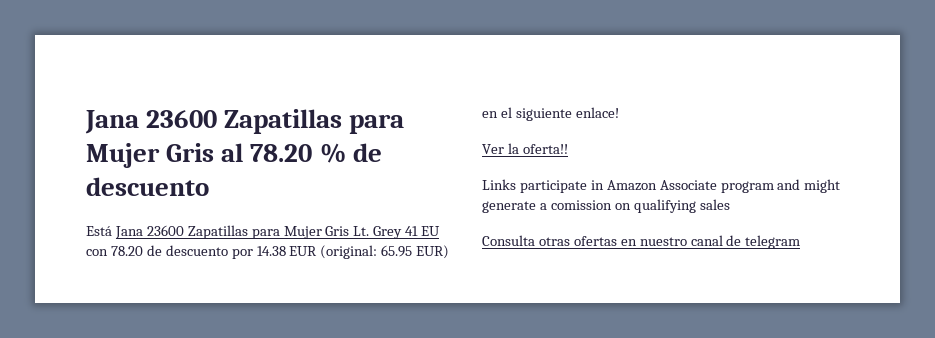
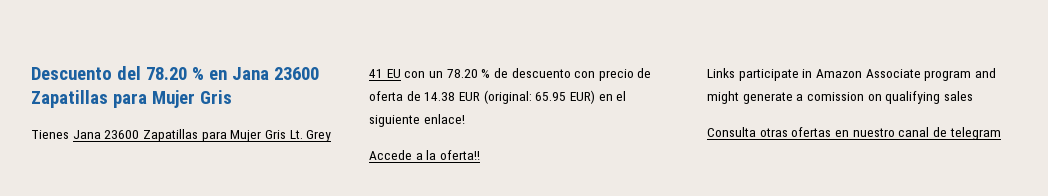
- Jana 23600 Zapatillas para Mujer Gris al 78.20 % de descuento
- Está Jana 23600 Zapatillas para Mujer Gris Lt. Grey 41 EU con 78.20 de descuento por 14.38 EUR (original: 65.95 EUR) en el siguiente enlace!
+ Descuento del 78.20 % en Jana 23600 Zapatillas para Mujer Gris
+ Tienes Jana 23600 Zapatillas para Mujer Gris Lt. Grey 41 EU con un 78.20 % de descuento con precio de oferta de 14.38 EUR (original: 65.95 EUR) en el siguiente enlace!
- Ver la oferta!!
+ Accede a la oferta!!

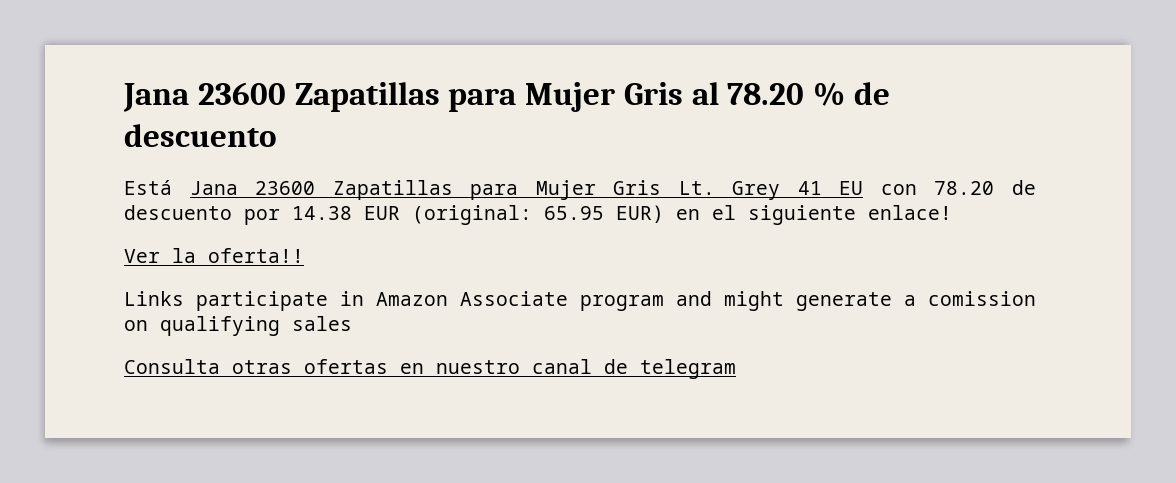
- Descuento del 78.20 % en Jana 23600 Zapatillas para Mujer Gris
- Tienes Jana 23600 Zapatillas para Mujer Gris Lt. Grey 41 EU con un 78.20 % de descuento con precio de oferta de 14.38 EUR (original: 65.95 EUR) en el siguiente enlace!
+ Jana 23600 Zapatillas para Mujer Gris al 78.20 % de descuento
+ Está Jana 23600 Zapatillas para Mujer Gris Lt. Grey 41 EU con 78.20 de descuento por 14.38 EUR (original: 65.95 EUR) en el siguiente enlace!
- Accede a la oferta!!
+ Ver la oferta!!

